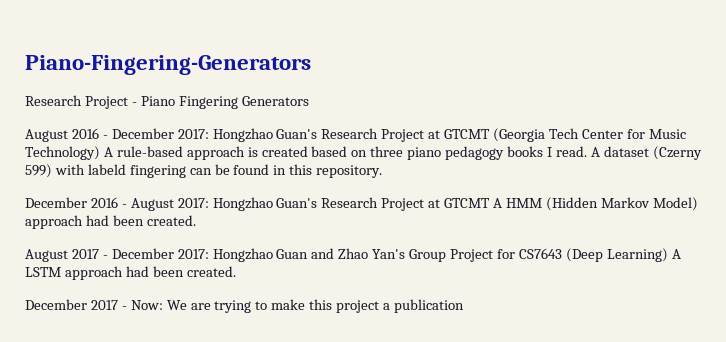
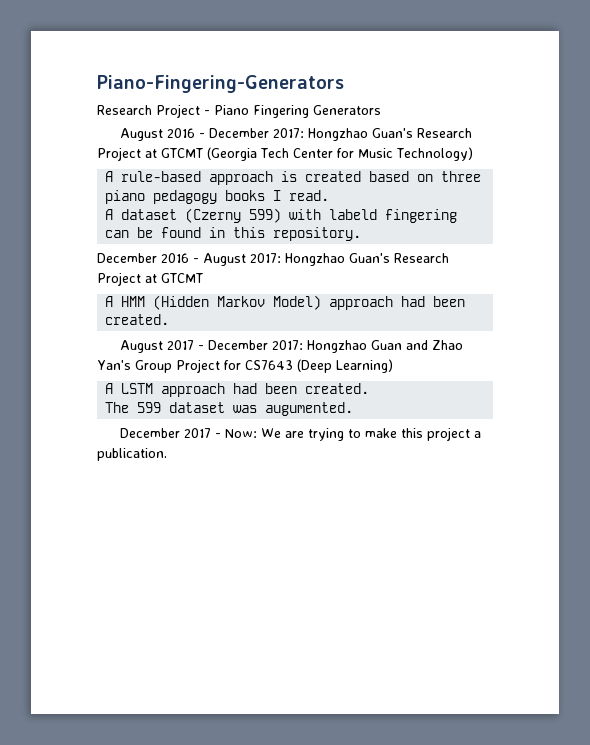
- August 2016 - December 2017: Hongzhao Guan's Research Project at GTCMT (Georgia Tech Center for Music Technology) A rule-based approach is created based on three piano pedagogy books I read. A dataset (Czerny 599) with labeld fingering can be found in this repository.
+ August 2016 - December 2017: Hongzhao Guan's Research Project at GTCMT (Georgia Tech Center for Music Technology)
+ A rule-based approach is created based on three piano pedagogy books I read.
+ A dataset (Czerny 599) with labeld fingering can be found in this repository.
- December 2016 - August 2017: Hongzhao Guan's Research Project at GTCMT A HMM (Hidden Markov Model) approach had been created.
+ December 2016 - August 2017: Hongzhao Guan's Research Project at GTCMT
+ A HMM (Hidden Markov Model) approach had been created.
- August 2017 - December 2017: Hongzhao Guan and Zhao Yan's Group Project for CS7643 (Deep Learning) A LSTM approach had been created.
+ August 2017 - December 2017: Hongzhao Guan and Zhao Yan's Group Project for CS7643 (Deep Learning)
+ A LSTM approach had been created.
+ The 599 dataset was augumented.
- December 2017 - Now: We are trying to make this project a publication
+ December 2017 - Now: We are trying to make this project a publication.

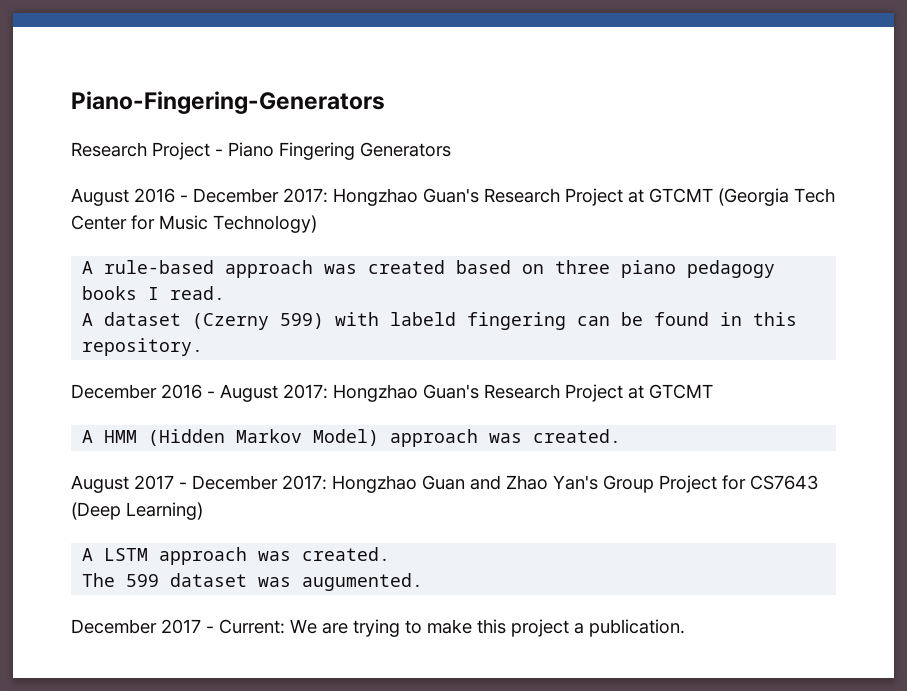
- A rule-based approach is created based on three piano pedagogy books I read.
+ A rule-based approach was created based on three piano pedagogy books I read.
- A HMM (Hidden Markov Model) approach had been created.
+ A HMM (Hidden Markov Model) approach was created.
- A LSTM approach had been created.
+ A LSTM approach was created.
- December 2017 - Now: We are trying to make this project a publication.
+ December 2017 - Current: We are trying to make this project a publication.

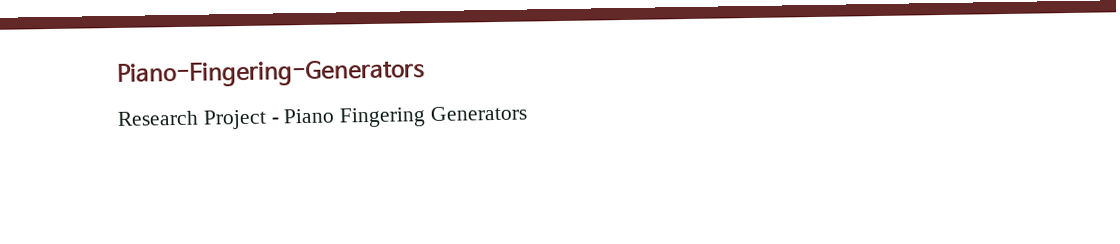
- August 2016 - December 2017: Hongzhao Guan's Research Project at GTCMT (Georgia Tech Center for Music Technology)
- A rule-based approach was created based on three piano pedagogy books I read.
- A dataset (Czerny 599) with labeld fingering can be found in this repository.
- December 2016 - August 2017: Hongzhao Guan's Research Project at GTCMT
- A HMM (Hidden Markov Model) approach was created.
- August 2017 - December 2017: Hongzhao Guan and Zhao Yan's Group Project for CS7643 (Deep Learning)
- A LSTM approach was created.
- The 599 dataset was augumented.
- December 2017 - Current: We are trying to make this project a publication.

